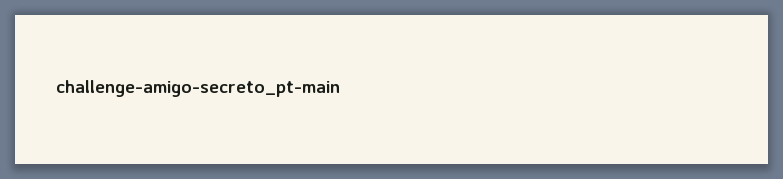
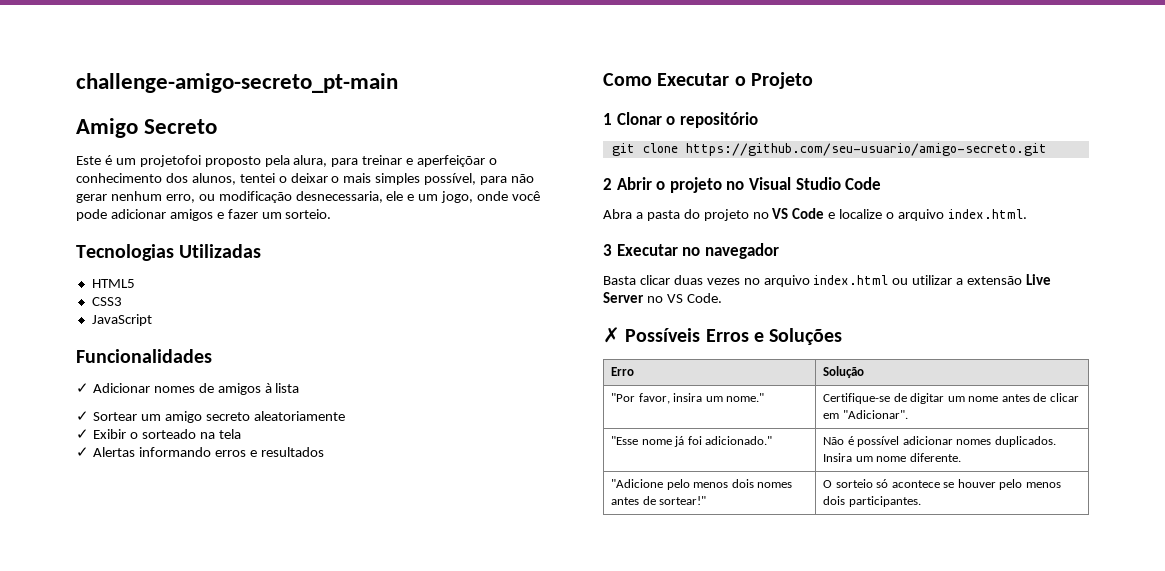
+ Amigo Secreto
+ Este é um projetofoi proposto pela alura, para treinar e aperfeiçõar o conhecimento dos alunos, tentei o deixar o mais simples possível, para não gerar nenhum erro, ou modificação desnecessaria, ele e um jogo, onde você pode adicionar amigos e fazer um sorteio.
+ Tecnologias Utilizadas
+ HTML5
+ CSS3
+ JavaScript
+ Funcionalidades
+ ✓ Adicionar nomes de amigos à lista
+ ✓ Sortear um amigo secreto aleatoriamente
+ ✓ Exibir o sorteado na tela
+ ✓ Alertas informando erros e resultados
+ Como Executar o Projeto
+ 1 Clonar o repositório
+ git clone https://github.com/seu-usuario/amigo-secreto.git
+ 2 Abrir o projeto no Visual Studio Code
+ Abra a pasta do projeto no VS Code e localize o arquivo index.html.
+ 3 Executar no navegador
+ Basta clicar duas vezes no arquivo index.html ou utilizar a extensão Live Server no VS Code.
+ ✗ Possíveis Erros e Soluções
+ Erro | Solução
+ "Por favor, insira um nome." | Certifique-se de digitar um nome antes de clicar em "Adicionar".
+ "Esse nome já foi adicionado." | Não é possível adicionar nomes duplicados. Insira um nome diferente.
+ "Adicione pelo menos dois nomes antes de sortear!" | O sorteio só acontece se houver pelo menos dois participantes.

